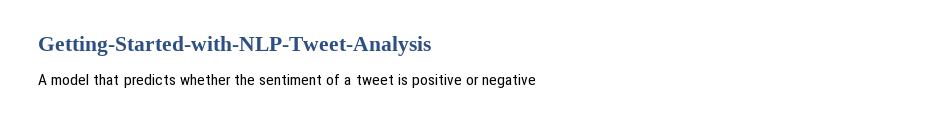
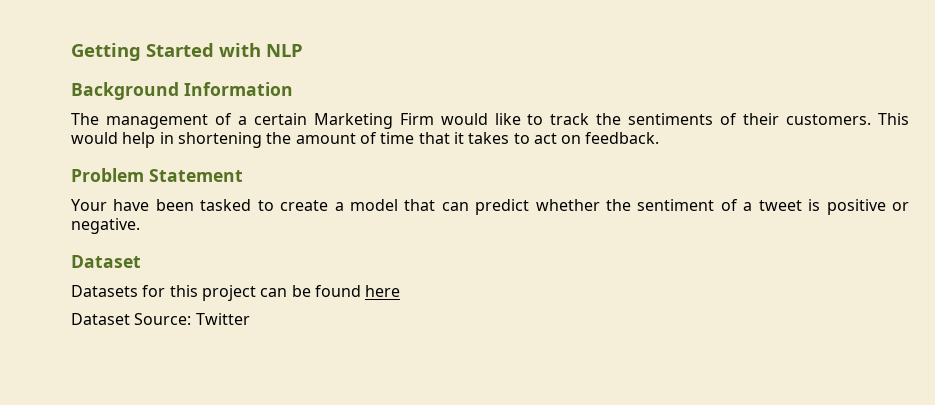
- Getting-Started-with-NLP-Tweet-Analysis
- A model that predicts whether the sentiment of a tweet is positive or negative
+ Getting Started with NLP
+ Background Information
+ The management of a certain Marketing Firm would like to track the sentiments of their customers. This would help in shortening the amount of time that it takes to act on feedback.
+ Problem Statement
+ Your have been tasked to create a model that can predict whether the sentiment of a tweet is positive or negative.
+ Dataset
+ Datasets for this project can be found here
+ Dataset Source: Twitter

